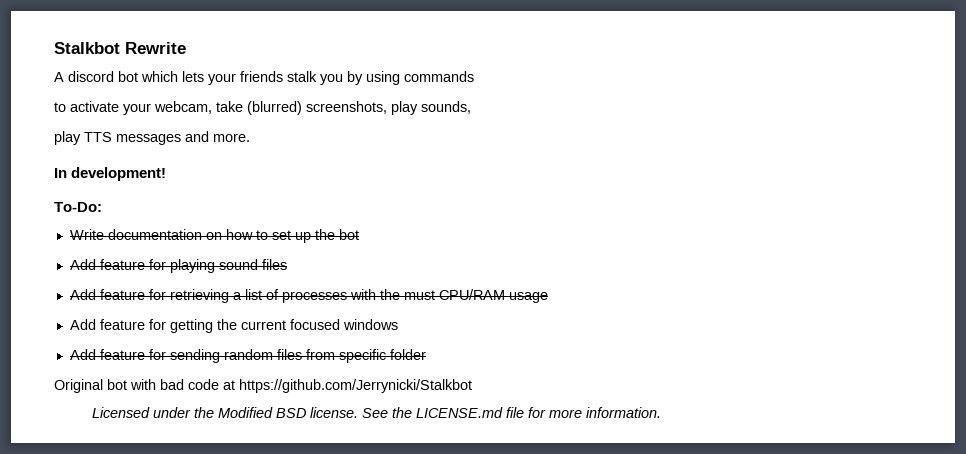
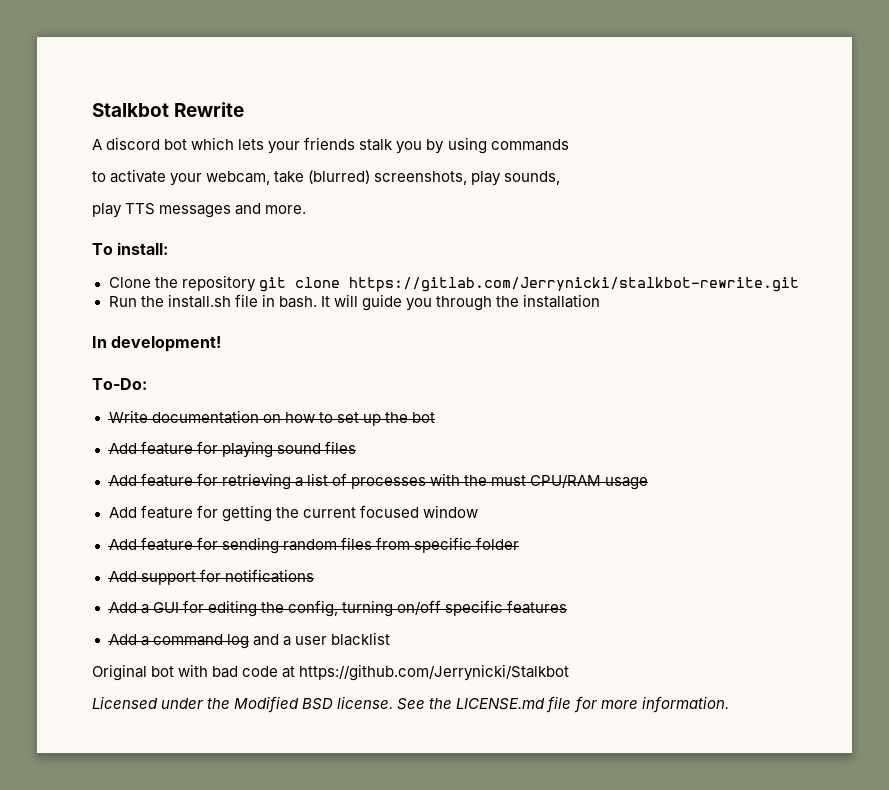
+ To install:
+ Clone the repository git clone https://gitlab.com/Jerrynicki/stalkbot-rewrite.git
+ Run the install.sh file in bash. It will guide you through the installation
- Add feature for getting the current focused windows
+ Add feature for getting the current focused window
+ Add support for notifications
+ Add a GUI for editing the config, turning on/off specific features
+ Add a command log and a user blacklist

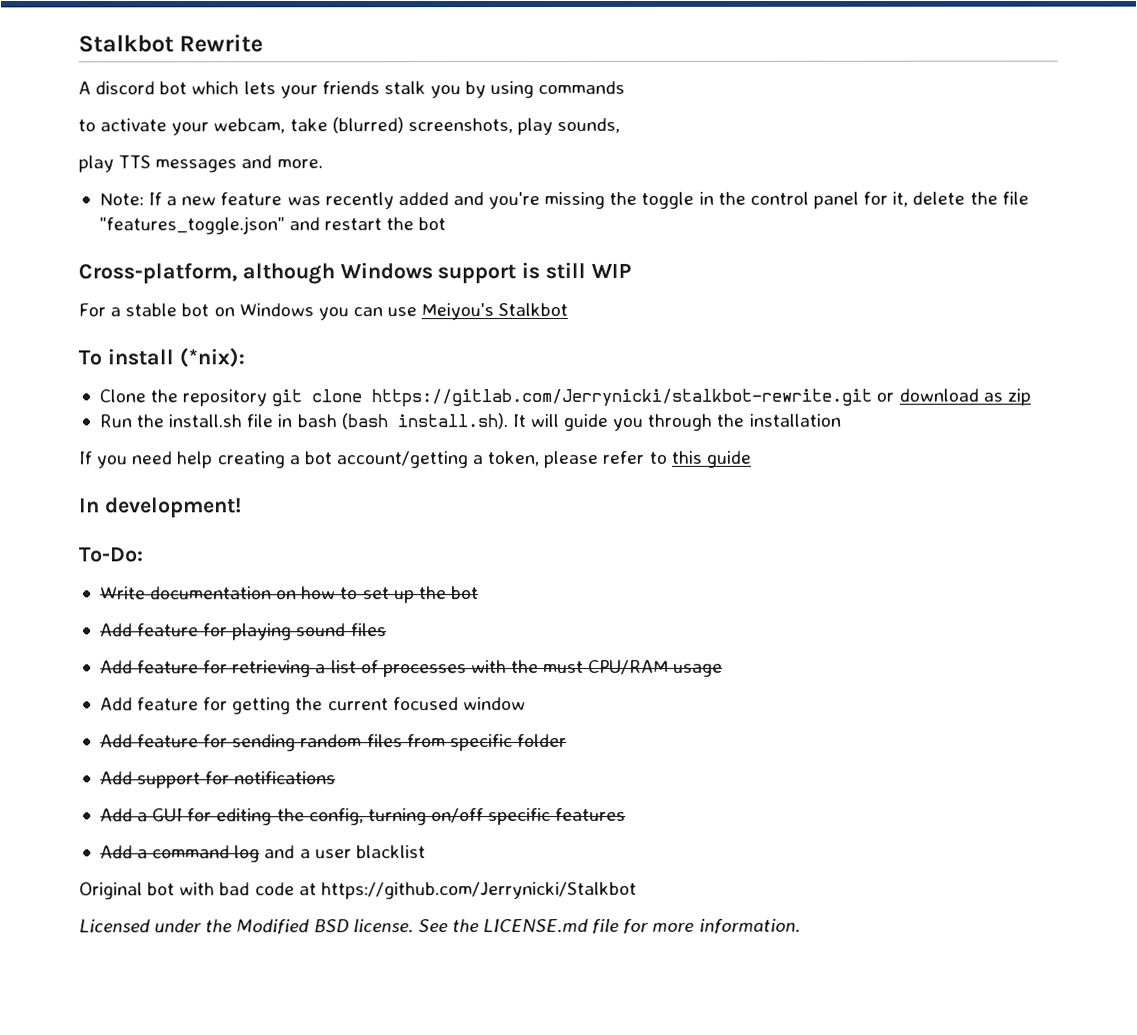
+ Note: If a new feature was recently added and you're missing the toggle in the control panel for it, delete the file "features_toggle.json" and restart the bot
+ Cross-platform, although Windows support is still WIP
+ For a stable bot on Windows you can use Meiyou's Stalkbot
- To install:
+ To install (*nix):
- Clone the repository git clone https://gitlab.com/Jerrynicki/stalkbot-rewrite.git
+ Clone the repository git clone https://gitlab.com/Jerrynicki/stalkbot-rewrite.git or download as zip
- Run the install.sh file in bash. It will guide you through the installation
+ Run the install.sh file in bash (bash install.sh). It will guide you through the installation
+ If you need help creating a bot account/getting a token, please refer to this guide

